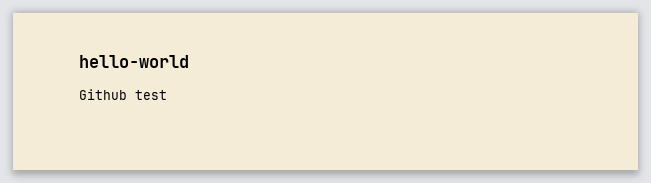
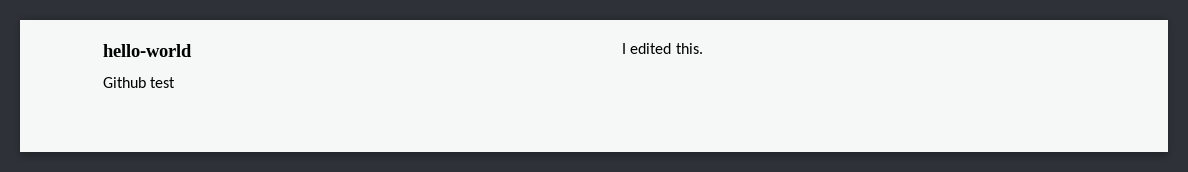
+ I edited this.

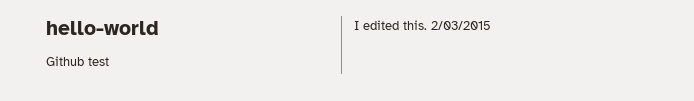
+ 2/03/2015

